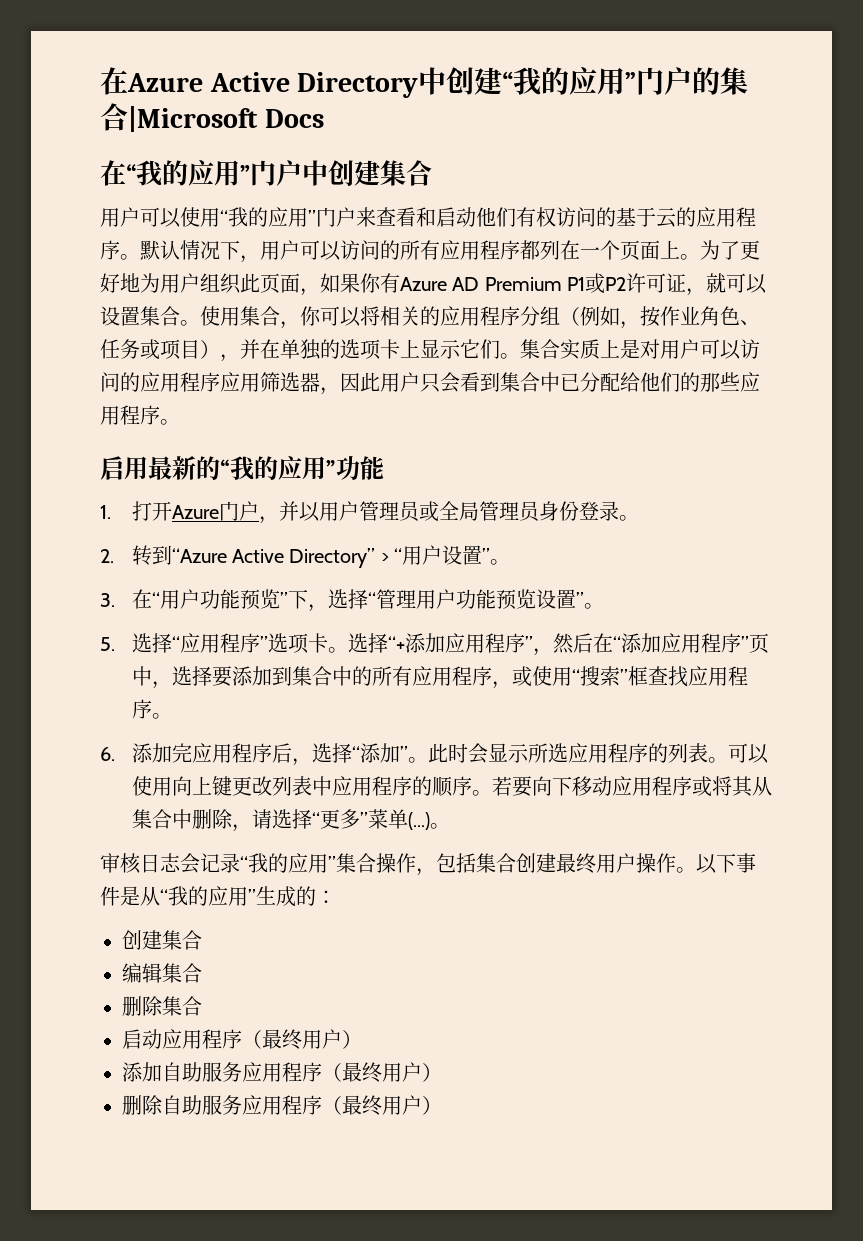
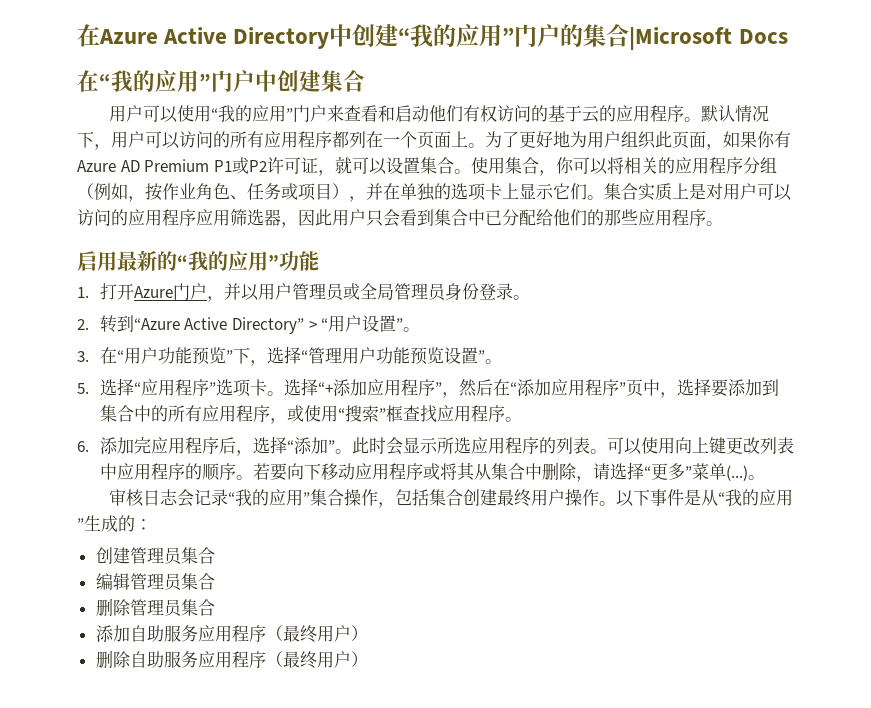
  以下事件是从“我的应用”生成的：
- 创建集合
+ 创建管理员集合
- 编辑集合
+ 编辑管理员集合
- 删除集合
- 启动应用程序（最终用户）
+ 删除管理员集合

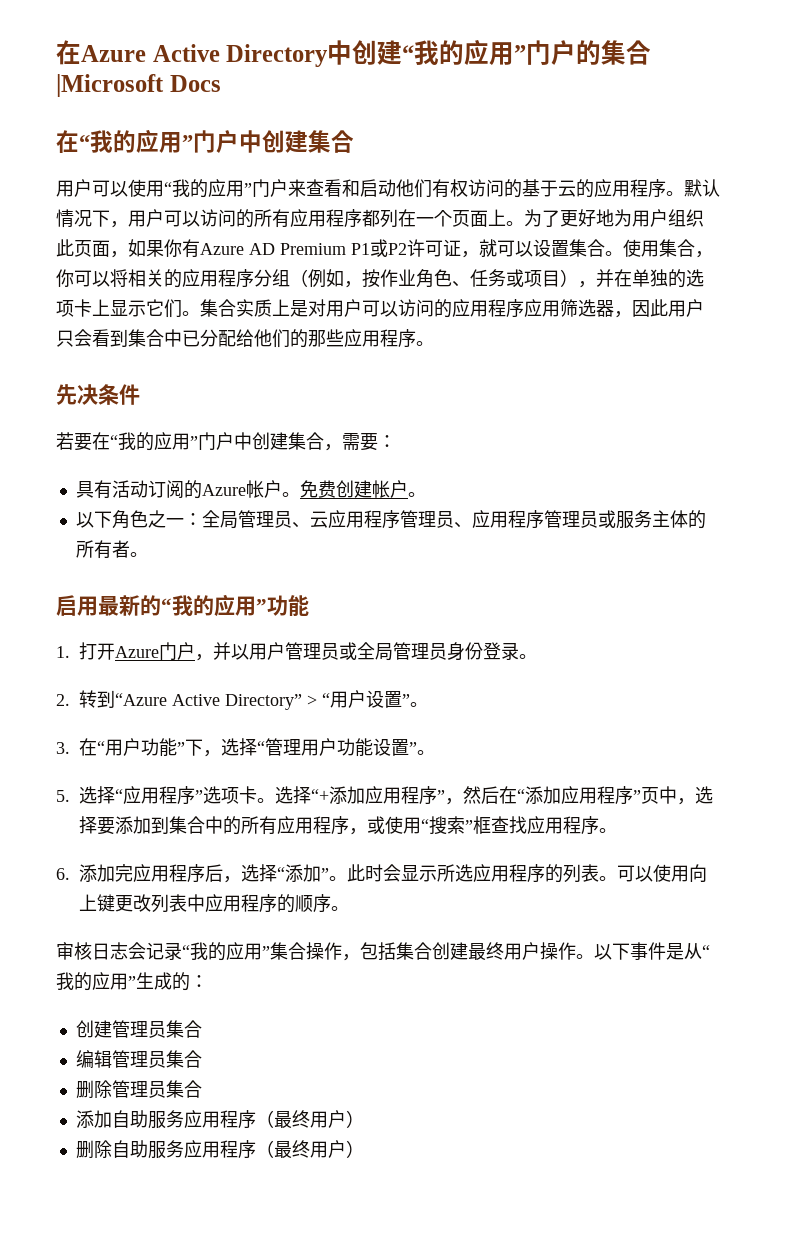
+ 先决条件
+ 若要在“我的应用”门户中创建集合，需要：
+ 具有活动订阅的Azure帐户。免费创建帐户。
+ 以下角色之一：全局管理员、云应用程序管理员、应用程序管理员或服务主体的所有者。
- 3.在“用户功能预览”下，选择“管理用户功能预览设置”。
+ 3.在“用户功能”下，选择“管理用户功能设置”。
- 若要向下移动应用程序或将其从集合中删除，请选择“更多”菜单(...)。

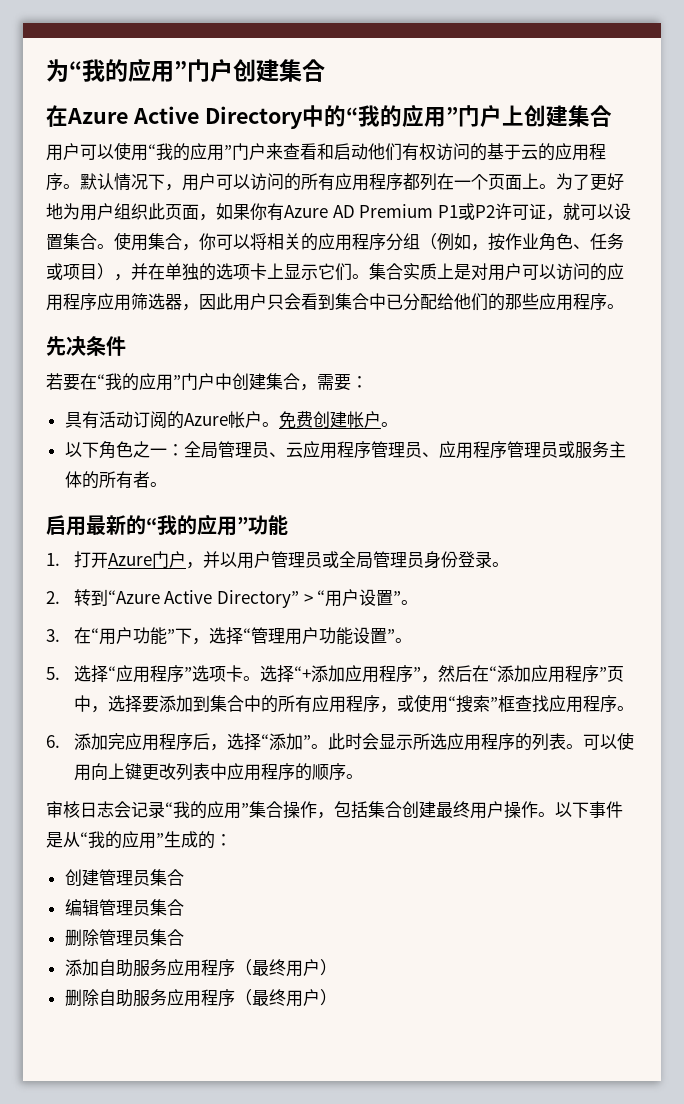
- 在Azure Active Directory中创建“我的应用”门户的集合|Microsoft Docs
- 在“我的应用”门户中创建集合
+ 为“我的应用”门户创建集合
+ 在Azure Active Directory中的“我的应用”门户上创建集合

